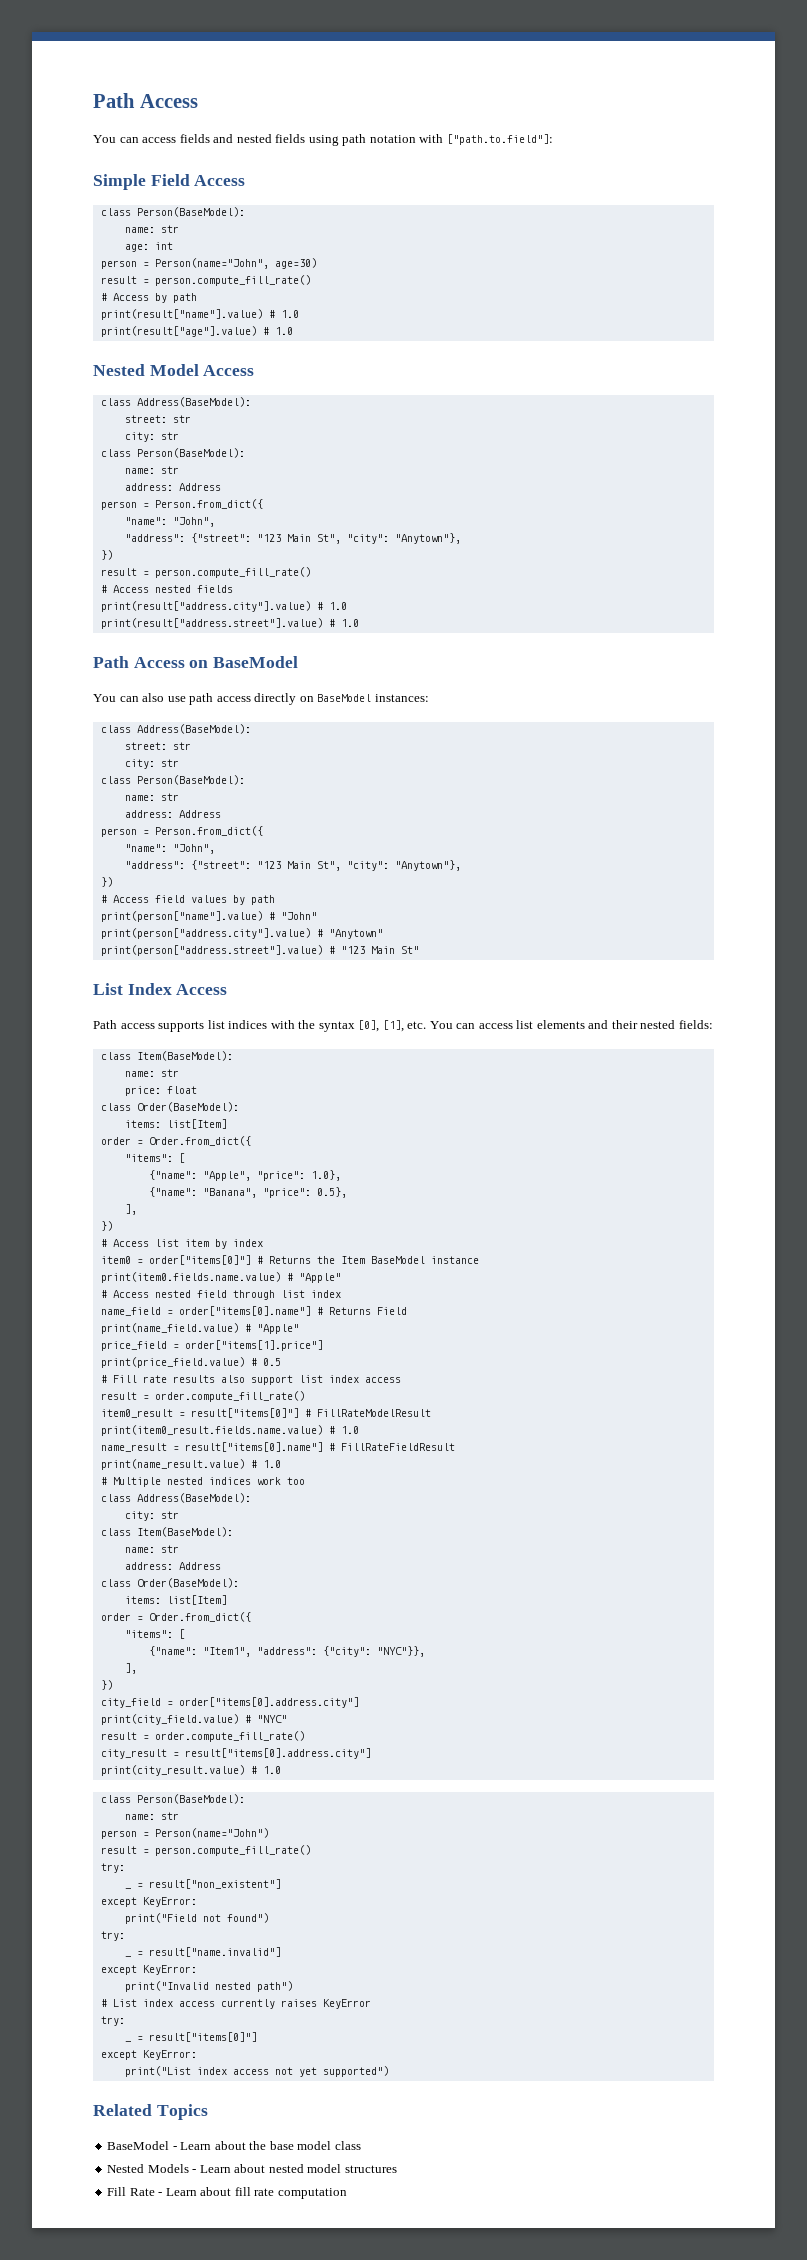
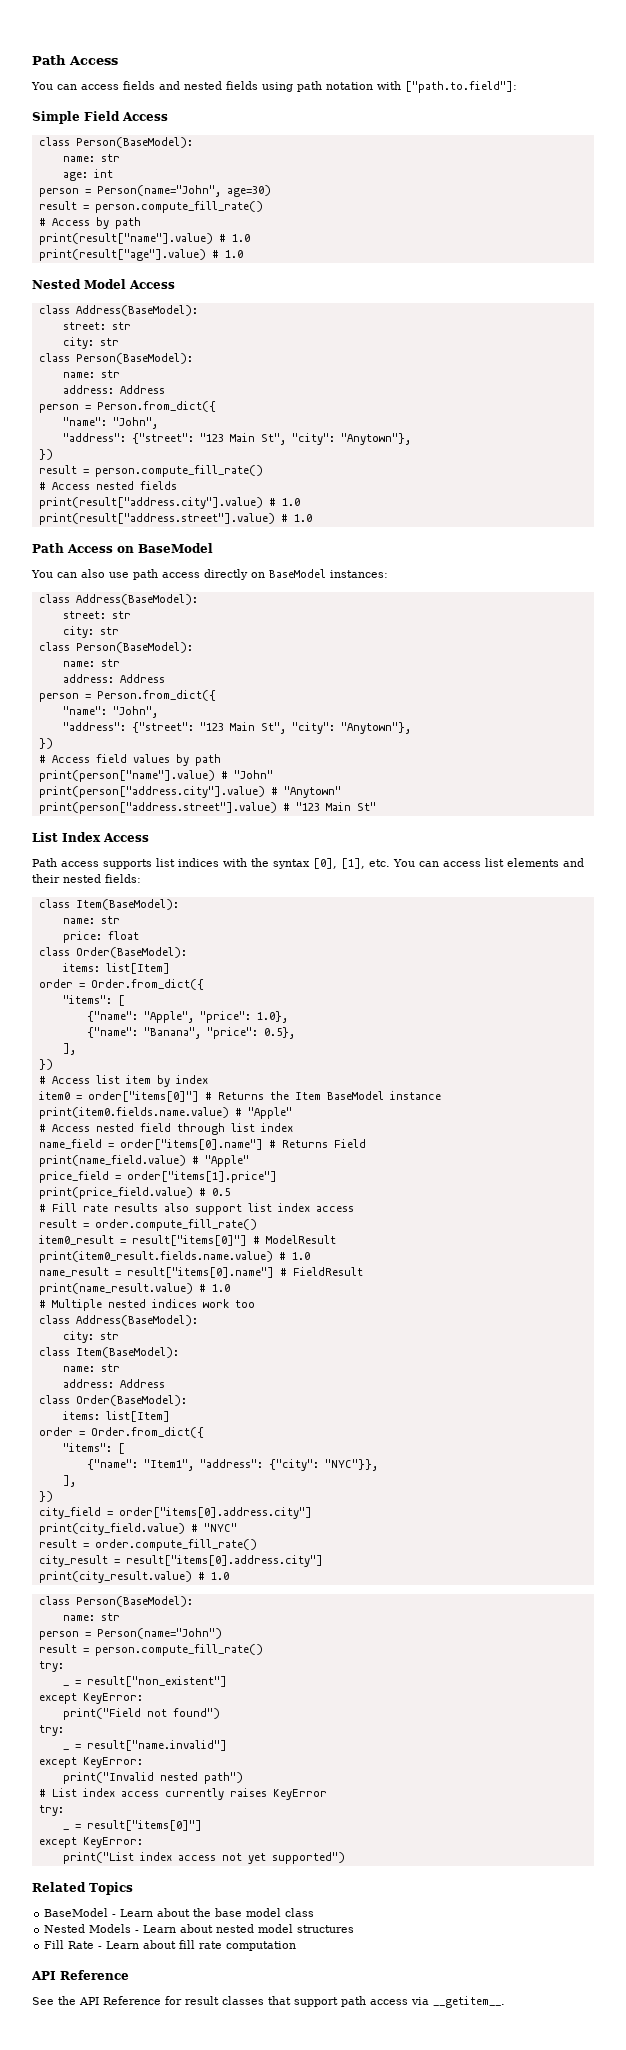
- item0_result = result["items[0]"] # FillRateModelResult
+ item0_result = result["items[0]"] # ModelResult
- name_result = result["items[0].name"] # FillRateFieldResult
+ name_result = result["items[0].name"] # FieldResult
  Fill Rate - Learn about fill rate computation
+ API Reference
+ See the API Reference for result classes that support path access via __getitem__.

